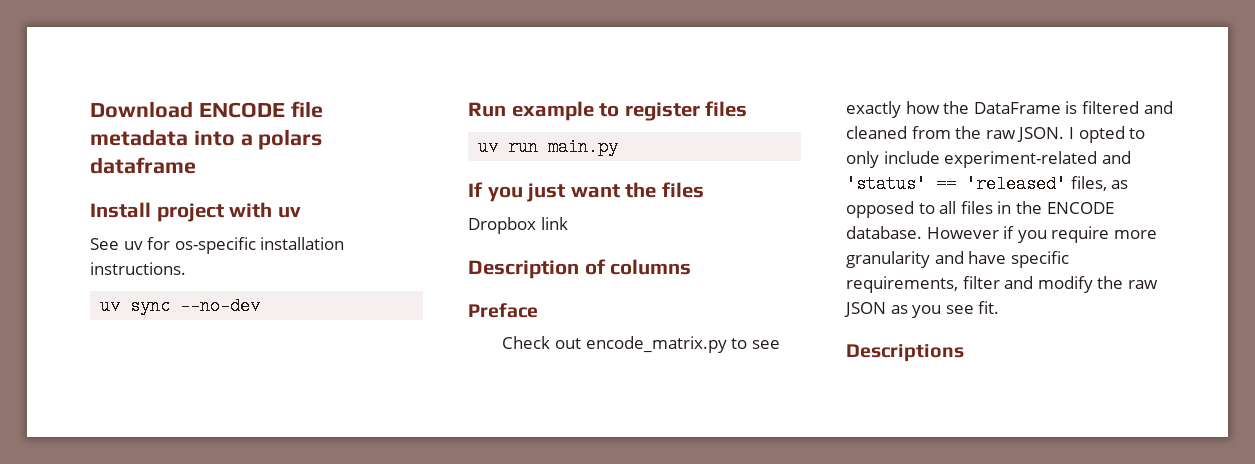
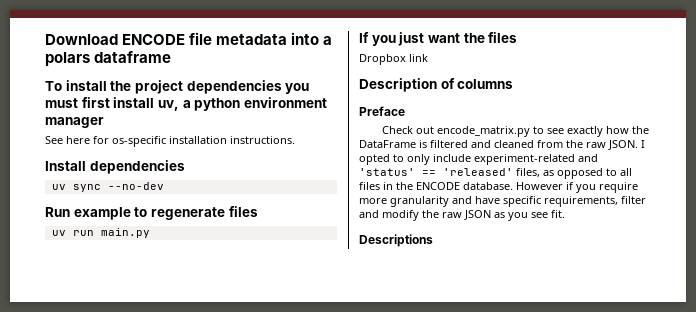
- Install project with uv
+ To install the project dependencies you must first install uv, a python environment manager
- See uv for os-specific installation instructions.
+ See here for os-specific installation instructions.
+ Install dependencies
- Run example to register files
+ Run example to regenerate files

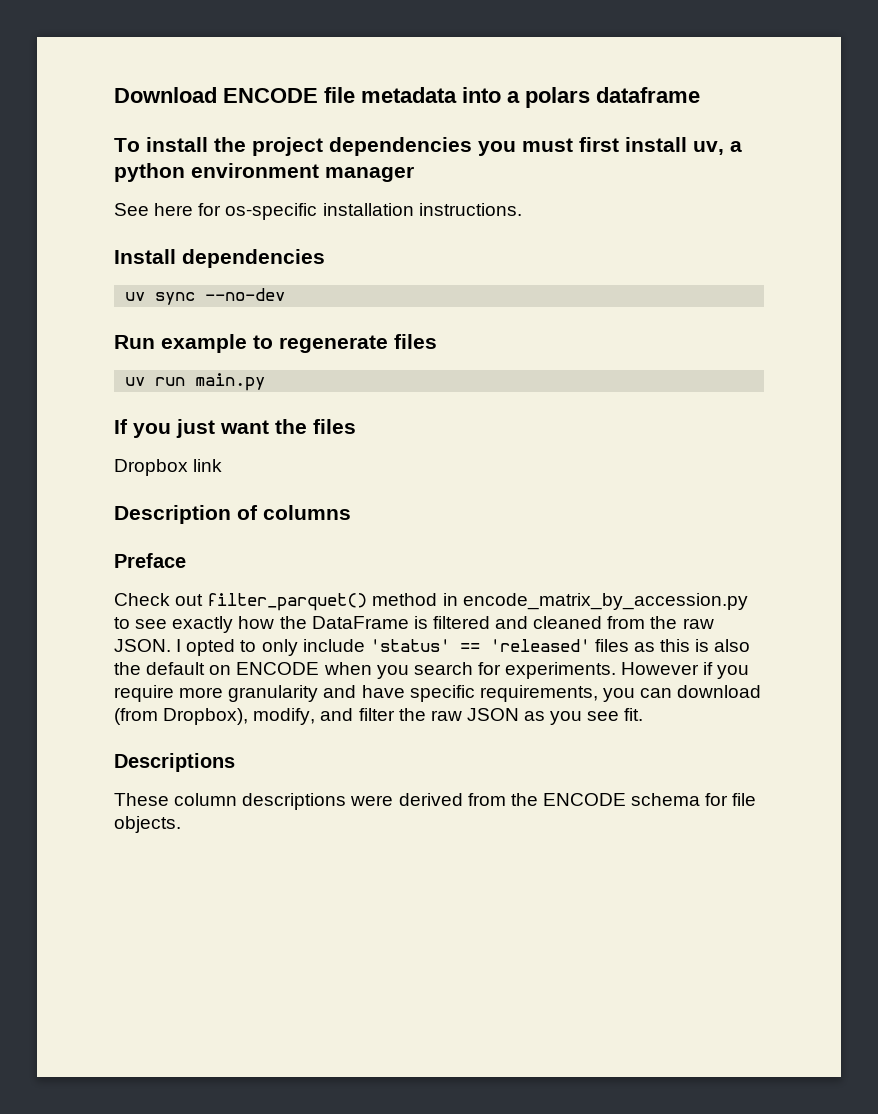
- Check out encode_matrix.py to see exactly how the DataFrame is filtered and cleaned from the raw JSON.
+ Check out filter_parquet() method in encode_matrix_by_accession.py to see exactly how the DataFrame is filtered and cleaned from the raw JSON.
- I opted to only include experiment-related and 'status' == 'released' files, as opposed to all files in the ENCODE database.
+ I opted to only include 'status' == 'released' files as this is also the default on ENCODE when you search for experiments.
- However if you require more granularity and have specific requirements, filter and modify the raw JSON as you see fit.
+ However if you require more granularity and have specific requirements, you can download (from Dropbox), modify, and filter the raw JSON as you see fit.
+ These column descriptions were derived from the ENCODE schema for file objects.

